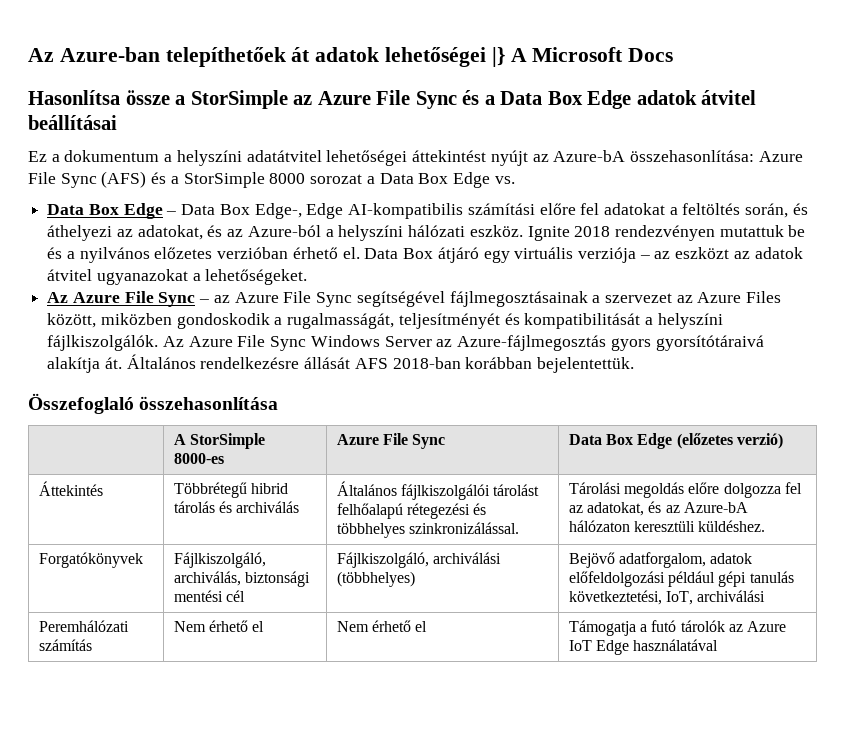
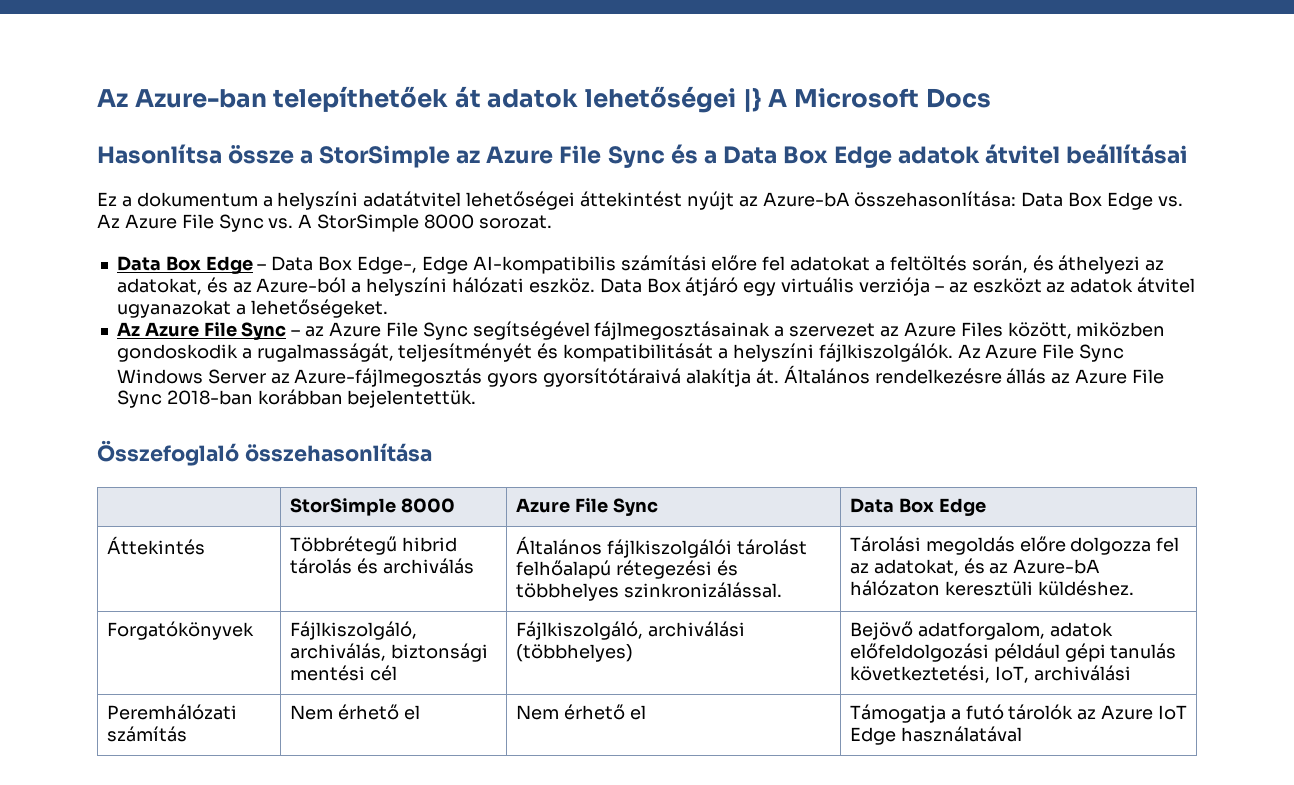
- Ez a dokumentum a helyszíni adatátvitel lehetőségei áttekintést nyújt az Azure-bA összehasonlítása: Azure File Sync (AFS) és a StorSimple 8000 sorozat a Data Box Edge vs.
+ Ez a dokumentum a helyszíni adatátvitel lehetőségei áttekintést nyújt az Azure-bA összehasonlítása: Data Box Edge vs. Az Azure File Sync vs. A StorSimple 8000 sorozat.
- Ignite 2018 rendezvényen mutattuk be és a nyilvános előzetes verzióban érhető el.
- Általános rendelkezésre állását AFS 2018-ban korábban bejelentettük.
+ Általános rendelkezésre állás az Azure File Sync 2018-ban korábban bejelentettük.
- | A StorSimple 8000-es | Azure File Sync | Data Box Edge (előzetes verzió)
+ | StorSimple 8000 | Azure File Sync | Data Box Edge

